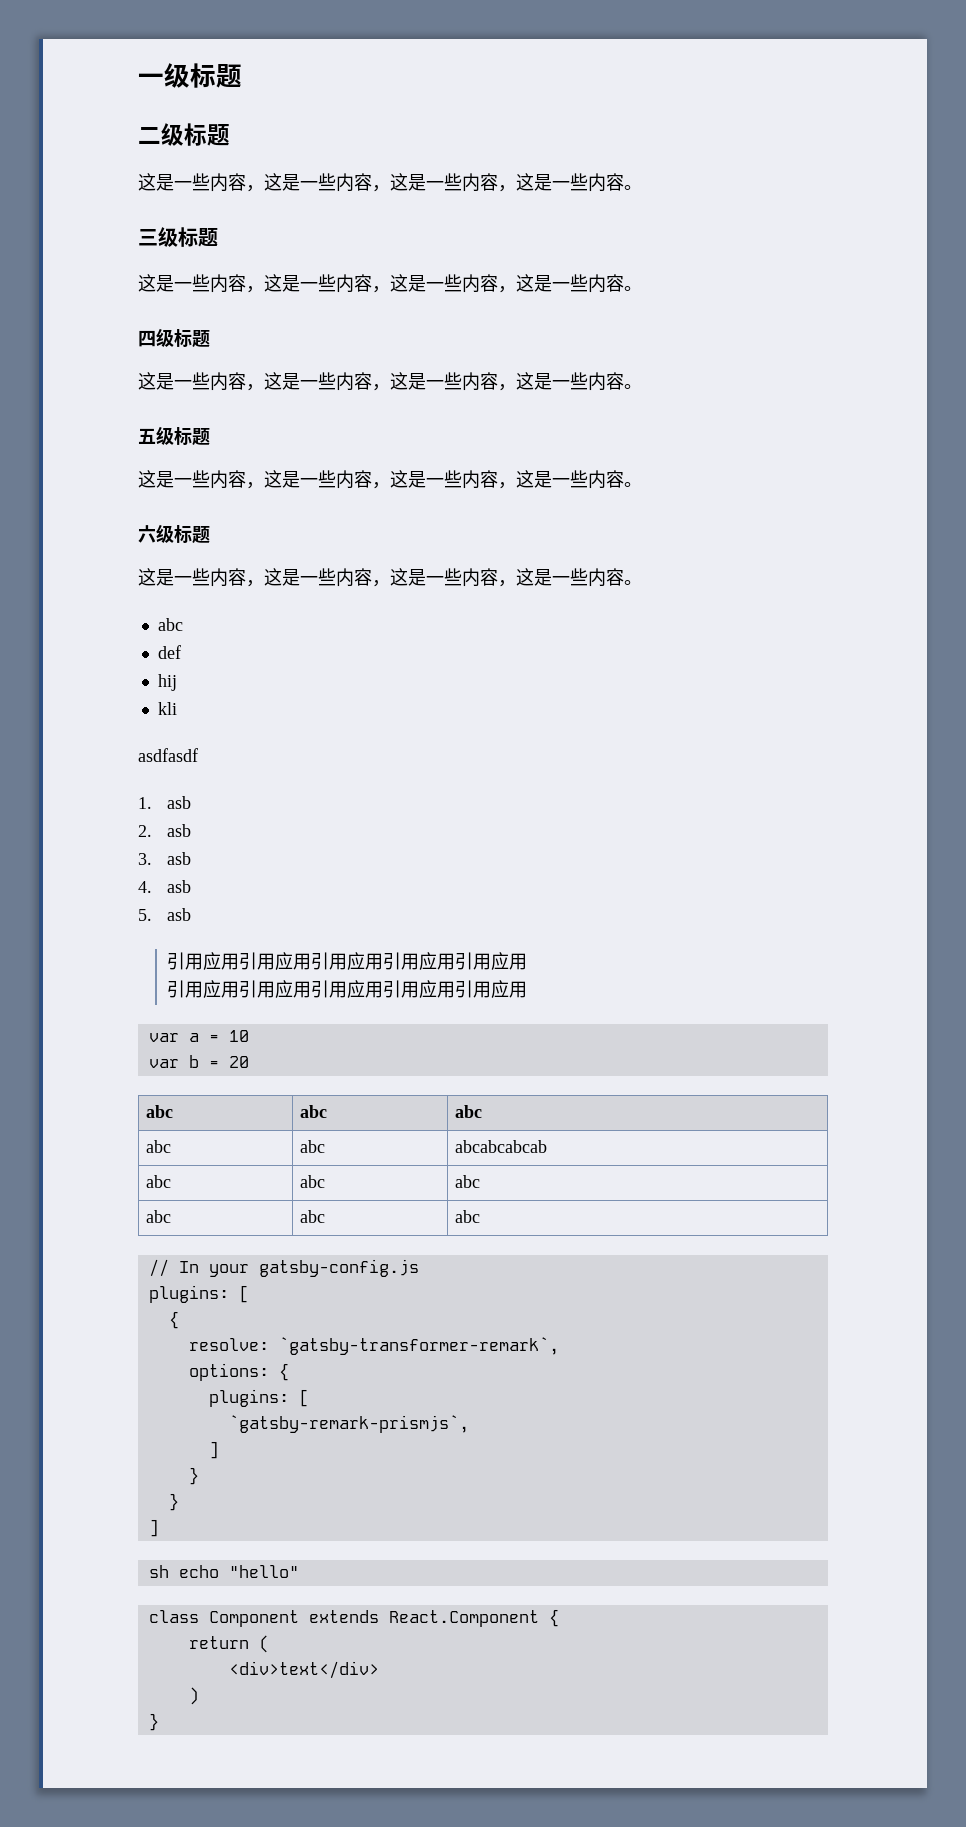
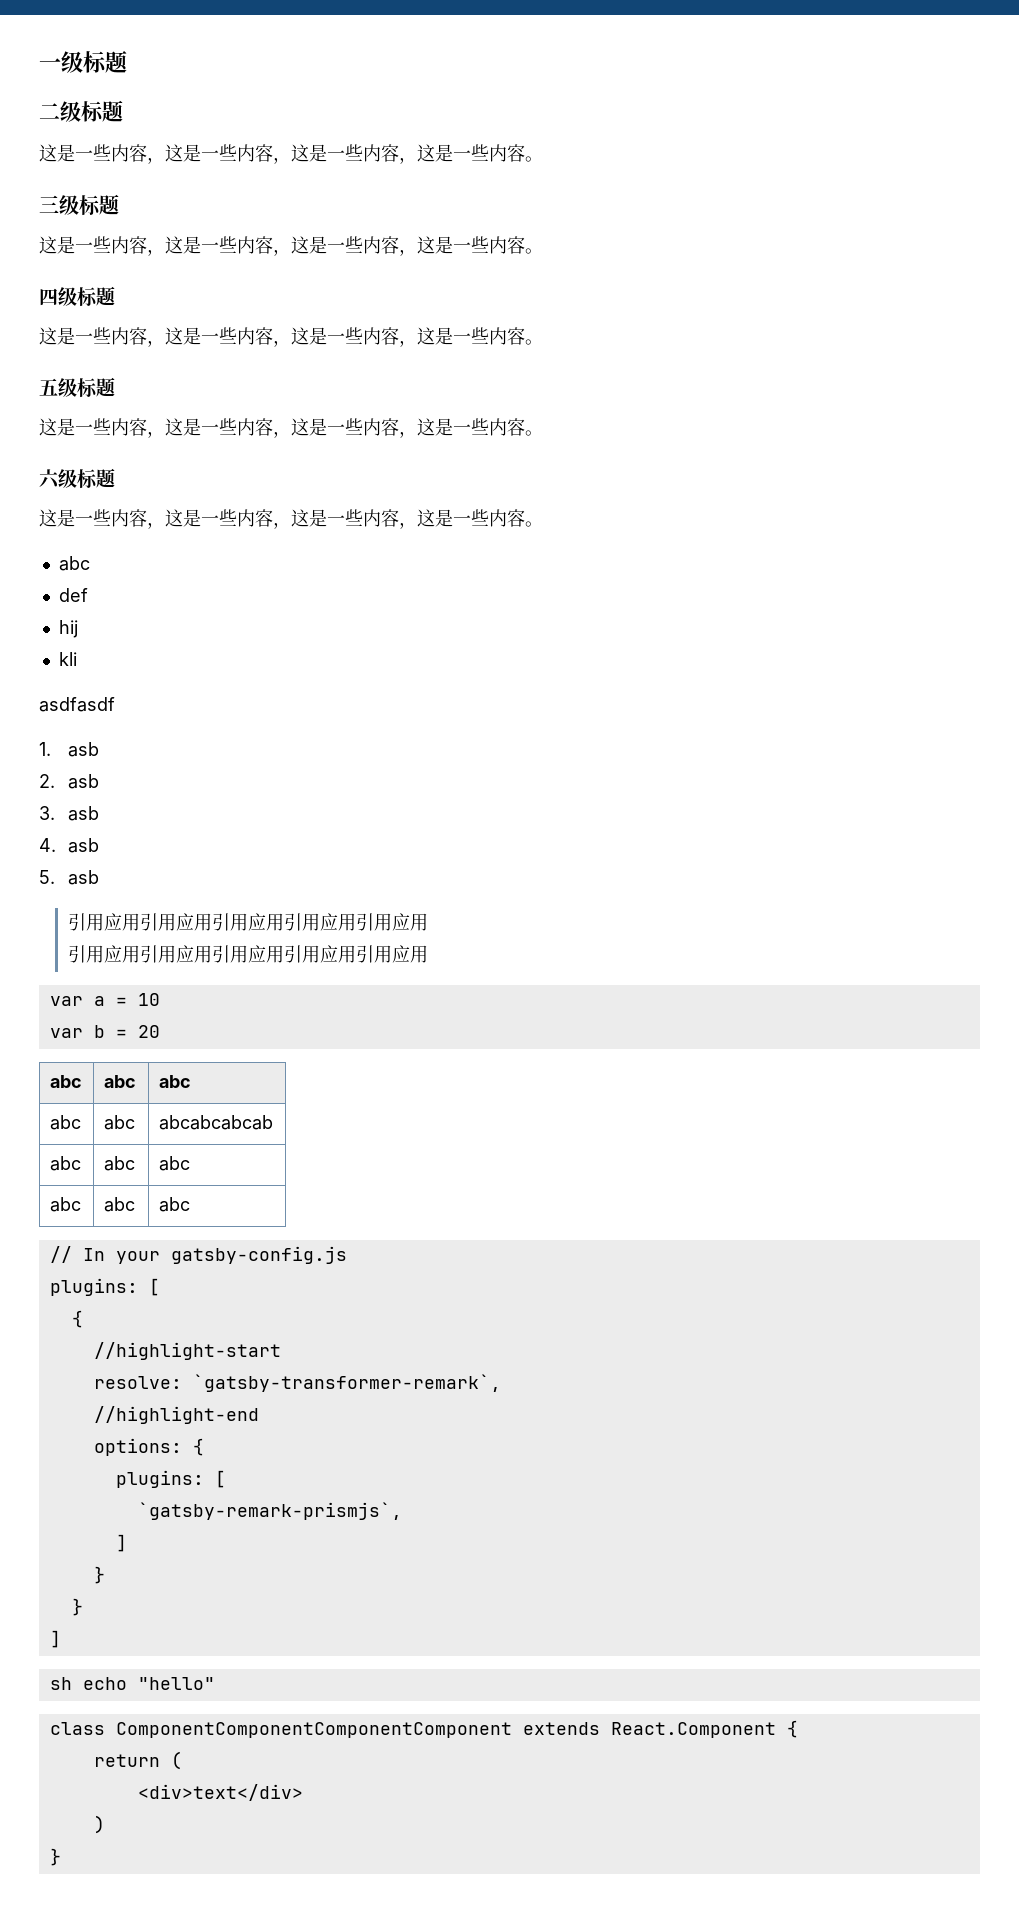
+ //highlight-start
+ //highlight-end
- class Component extends React.Component {
+ class ComponentComponentComponentComponent extends React.Component {

